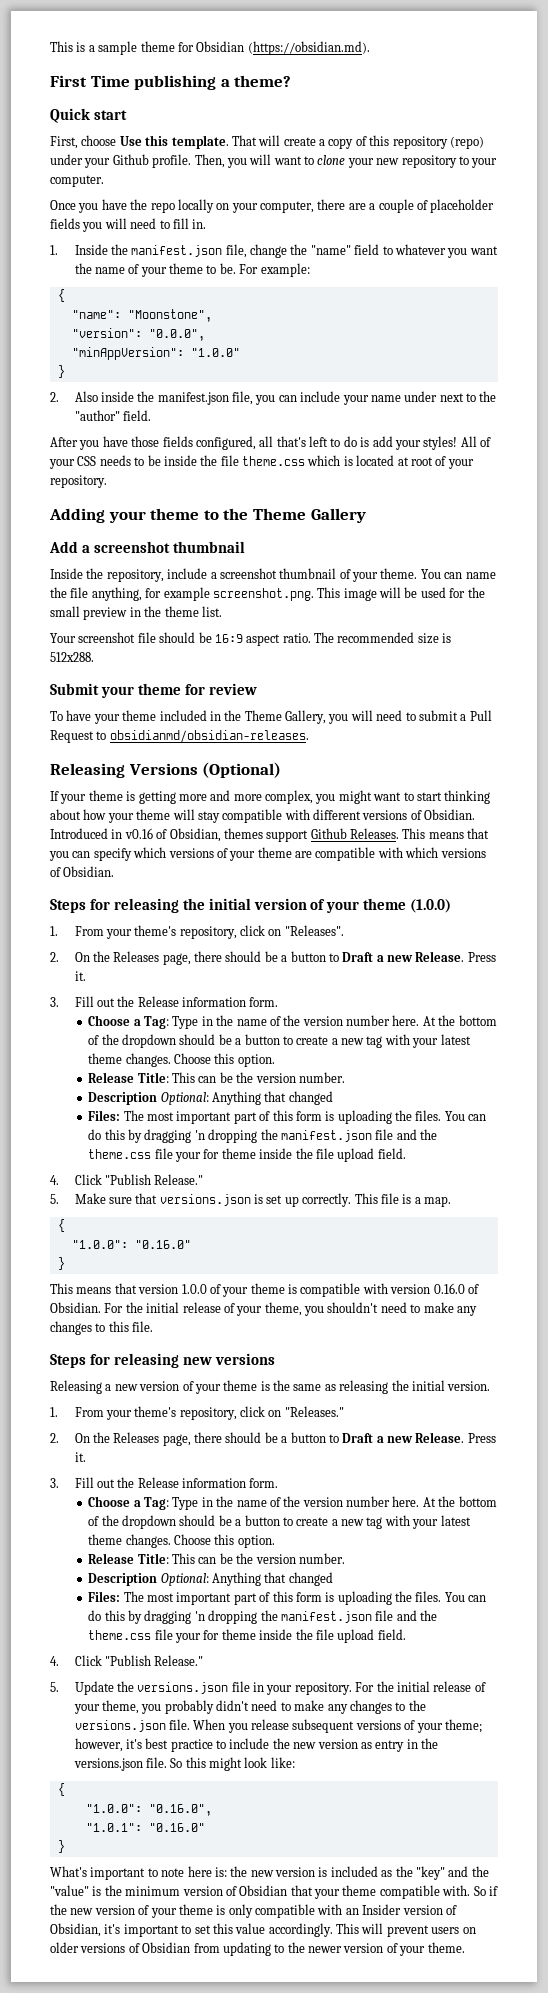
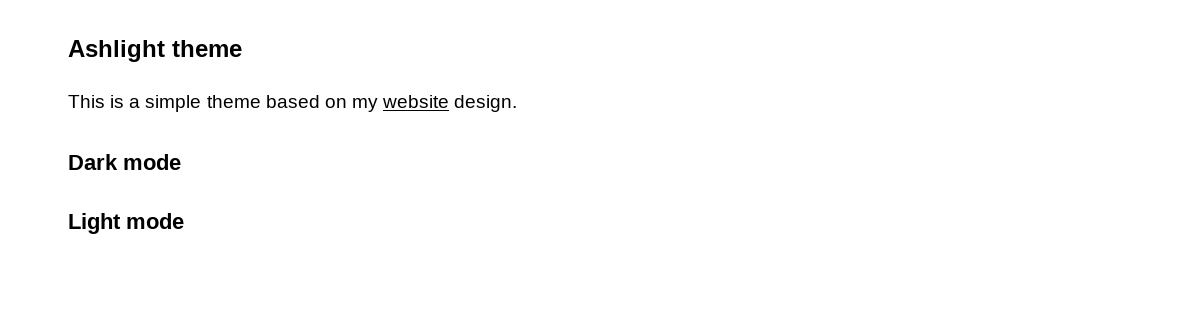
+ Ashlight theme
- This is a sample theme for Obsidian (https://obsidian.md).
- First Time publishing a theme?
- Quick start
- First, choose Use this template. That will create a copy of this repository (repo) under your Github profile. Then, you will want to clone your new repository to your computer.
- Once you have the repo locally on your computer, there are a couple of placeholder fields you will need to fill in.
- 1. Inside the manifest.json file, change the "name" field to whatever you want the name of your theme to be. For example:
- {
- "name": "Moonstone",
- "version": "0.0.0",
- "minAppVersion": "1.0.0"
- }
- 2. Also inside the manifest.json file, you can include your name under next to the "author" field.
- After you have those fields configured, all that's left to do is add your styles! All of your CSS needs to be inside the file theme.css which is located at root of your repository.
- Adding your theme to the Theme Gallery
- Add a screenshot thumbnail
- Inside the repository, include a screenshot thumbnail of your theme. You can name the file anything, for example screenshot.png. This image will be used for the small preview in the theme list.
- Your screenshot file should be 16:9 aspect ratio. The recommended size is 512x288.
- Submit your theme for review
- To have your theme included in the Theme Gallery, you will need to submit a Pull Request to obsidianmd/obsidian-releases.
- Releasing Versions (Optional)
- If your theme is getting more and more complex, you might want to start thinking about how your theme will stay compatible with different versions of Obsidian. Introduced in v0.16 of Obsidian, themes support Github Releases. This means that you can specify which versions of your theme are compatible with which versions of Obsidian.
- Steps for releasing the initial version of your theme (1.0.0)
- 1. From your theme's repository, click on "Releases".
- 2. On the Releases page, there should be a button to Draft a new Release. Press it.
- 3. Fill out the Release information form.
- Choose a Tag: Type in the name of the version number here. At the bottom of the dropdown should be a button to create a new tag with your latest theme changes. Choose this option.
- Release Title: This can be the version number.
- Description Optional: Anything that changed
- Files: The most important part of this form is uploading the files. You can do this by dragging 'n dropping the manifest.json file and the theme.css file your for theme inside the file upload field.
- 4. Click "Publish Release."
- 5. Make sure that versions.json is set up correctly. This file is a map.
- {
- "1.0.0": "0.16.0"
- }
- This means that version 1.0.0 of your theme is compatible with version 0.16.0 of Obsidian. For the initial release of your theme, you shouldn't need to make any changes to this file.
- Steps for releasing new versions
- Releasing a new version of your theme is the same as releasing the initial version.
- 1. From your theme's repository, click on "Releases."
- 2. On the Releases page, there should be a button to Draft a new Release. Press it.
- 3. Fill out the Release information form.
- Choose a Tag: Type in the name of the version number here. At the bottom of the dropdown should be a button to create a new tag with your latest theme changes. Choose this option.
- Release Title: This can be the version number.
- Description Optional: Anything that changed
- Files: The most important part of this form is uploading the files. You can do this by dragging 'n dropping the manifest.json file and the theme.css file your for theme inside the file upload field.
- 4. Click "Publish Release."
- 5. Update the versions.json file in your repository. For the initial release of your theme, you probably didn't need to make any changes to the versions.json file. When you release subsequent versions of your theme; however, it's best practice to include the new version as entry in the versions.json file. So this might look like:
- {
- "1.0.0": "0.16.0",
- "1.0.1": "0.16.0"
- }
- What's important to note here is: the new version is included as the "key" and the "value" is the minimum version of Obsidian that your theme compatible with. So if the new version of your theme is only compatible with an Insider version of Obsidian, it's important to set this value accordingly. This will prevent users on older versions of Obsidian from updating to the newer version of your theme.
+ This is a simple theme based on my website design.
+ Dark mode
+ Light mode

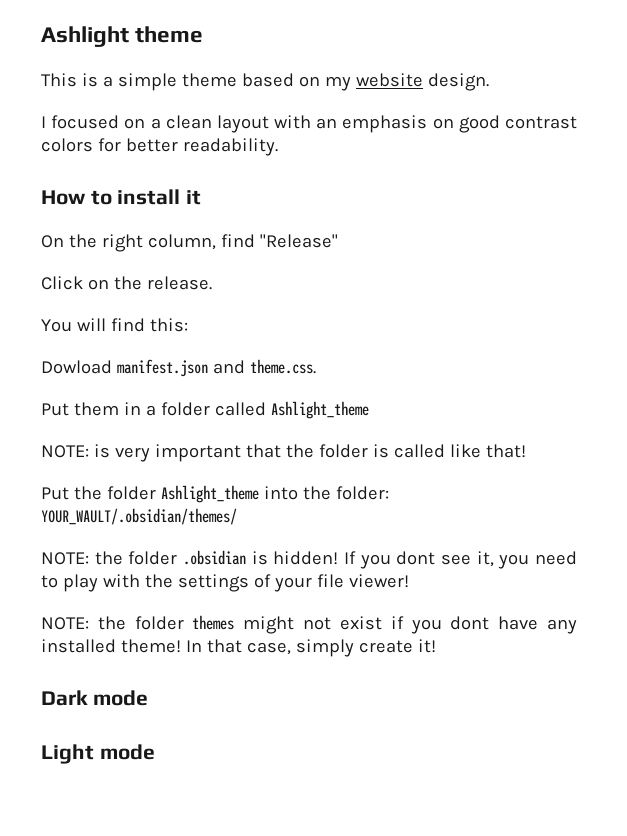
+ I focused on a clean layout with an emphasis on good contrast colors for better readability.
+ How to install it
+ On the right column, find "Release"
+ Click on the release.
+ You will find this:
+ Dowload manifest.json and theme.css.
+ Put them in a folder called Ashlight_theme
+ NOTE: is very important that the folder is called like that!
+ Put the folder Ashlight_theme into the folder: YOUR_WAULT/.obsidian/themes/
+ NOTE: the folder .obsidian is hidden! If you dont see it, you need to play with the settings of your file viewer!
+ NOTE: the folder themes might not exist if you dont have any installed theme! In that case, simply create it!

